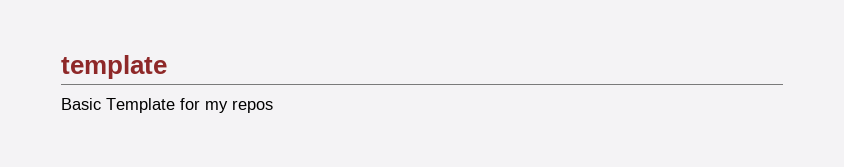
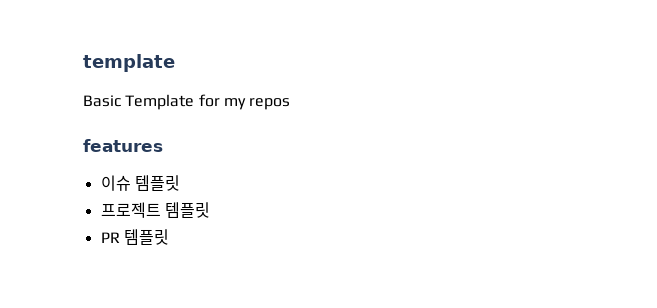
+ features
+ 이슈 템플릿
+ 프로젝트 템플릿
+ PR 템플릿

